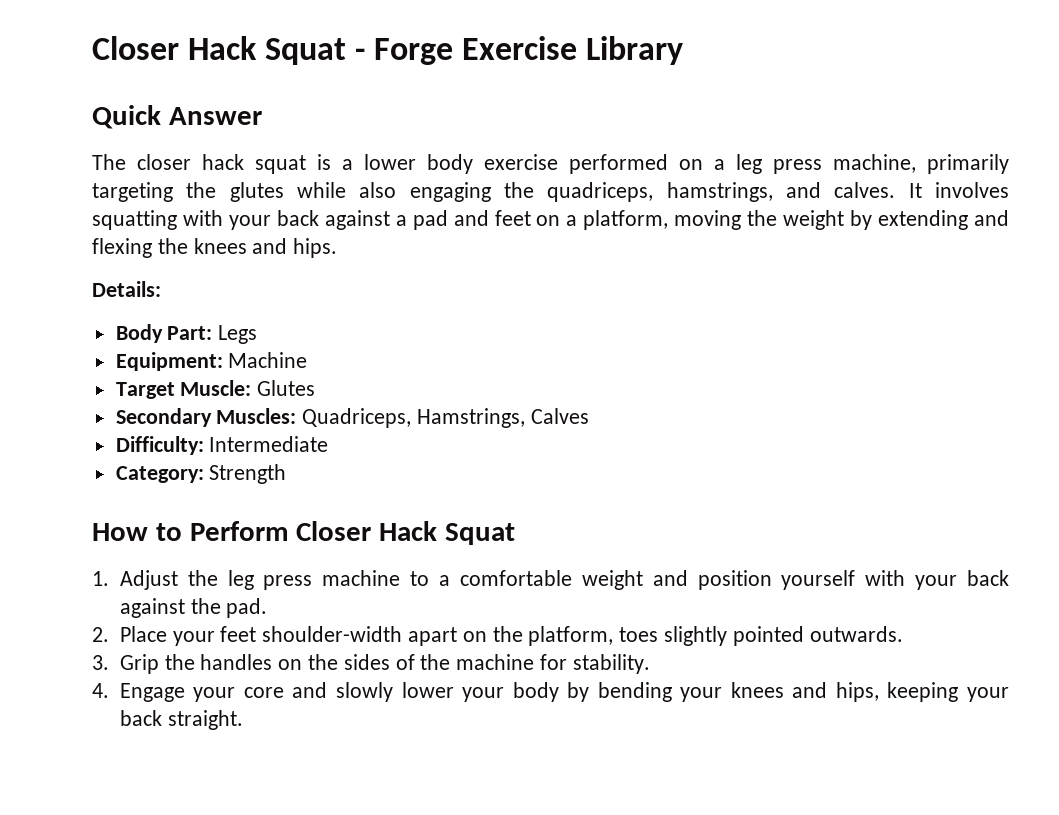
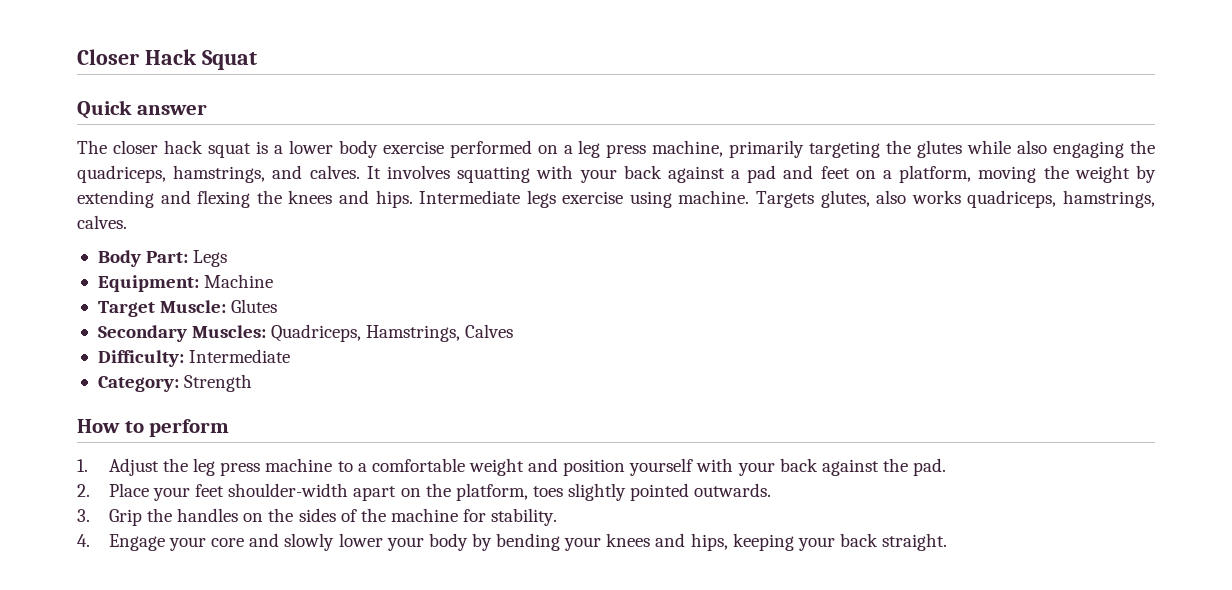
- Closer Hack Squat - Forge Exercise Library
+ Closer Hack Squat
- Quick Answer
+ Quick answer
- It involves squatting with your back against a pad and feet on a platform, moving the weight by extending and flexing the knees and hips.
- Details:
+ It involves squatting with your back against a pad and feet on a platform, moving the weight by extending and flexing the knees and hips. Intermediate legs exercise using machine. Targets glutes, also works quadriceps, hamstrings, calves.
- How to Perform Closer Hack Squat
+ How to perform

